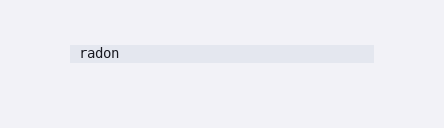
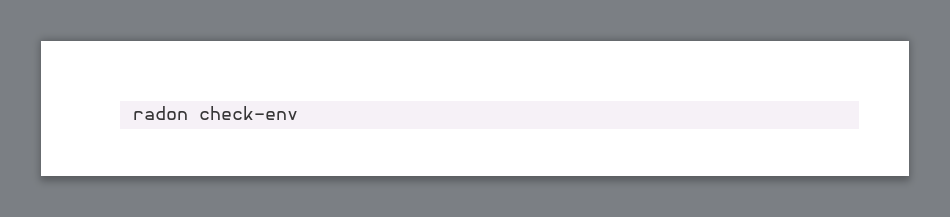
- radon
+ radon check-env

